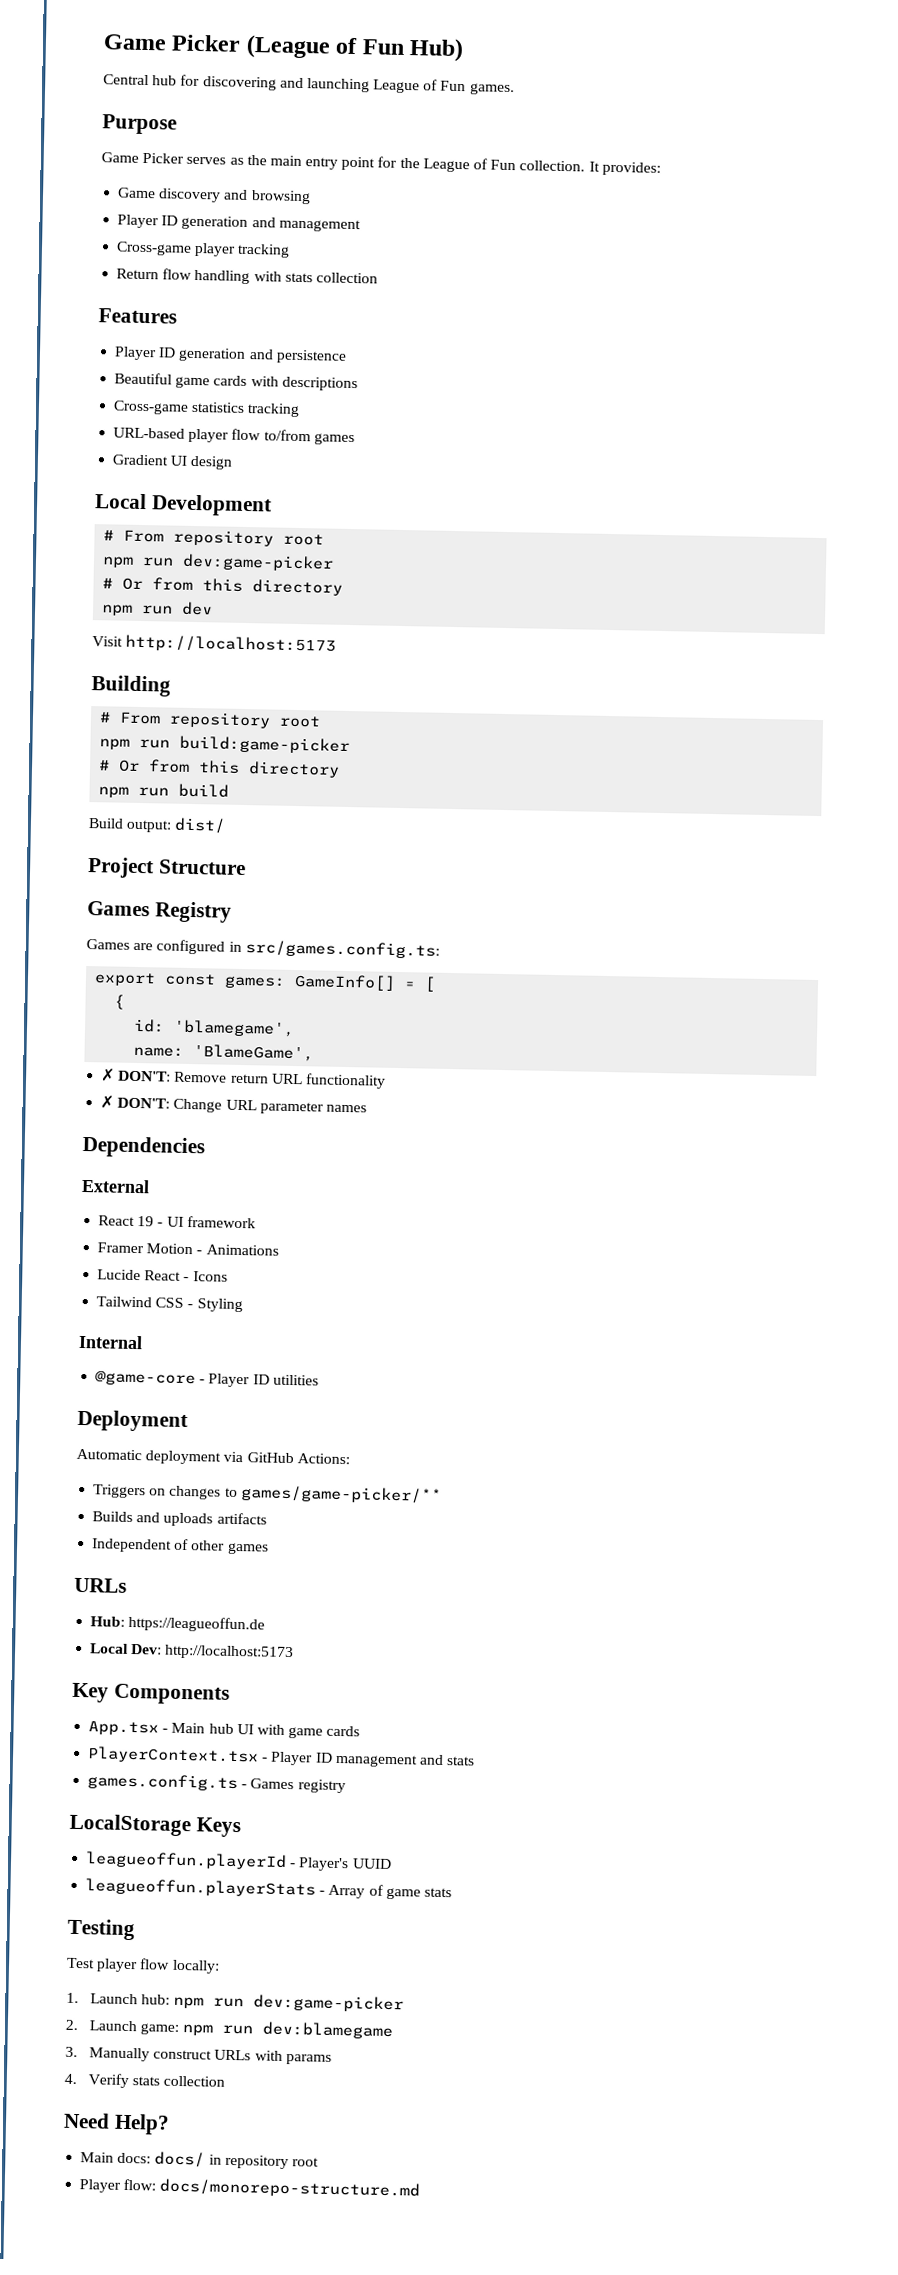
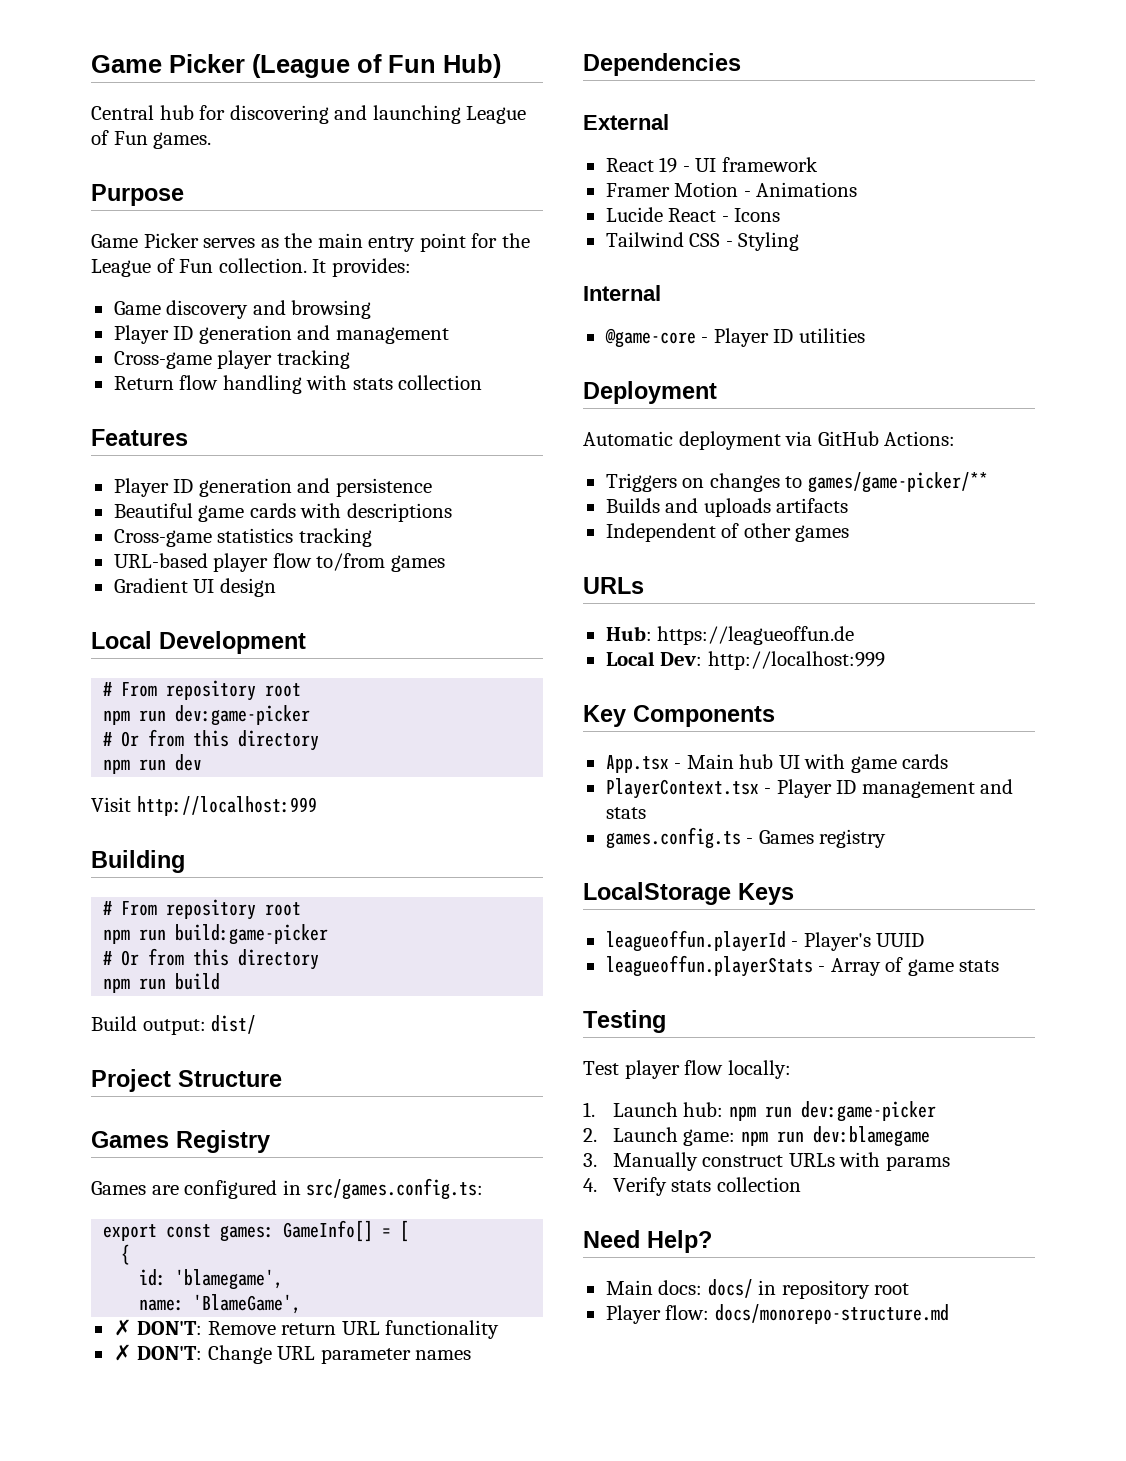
- Visit http://localhost:5173
+ Visit http://localhost:999
- Local Dev: http://localhost:5173
+ Local Dev: http://localhost:999

